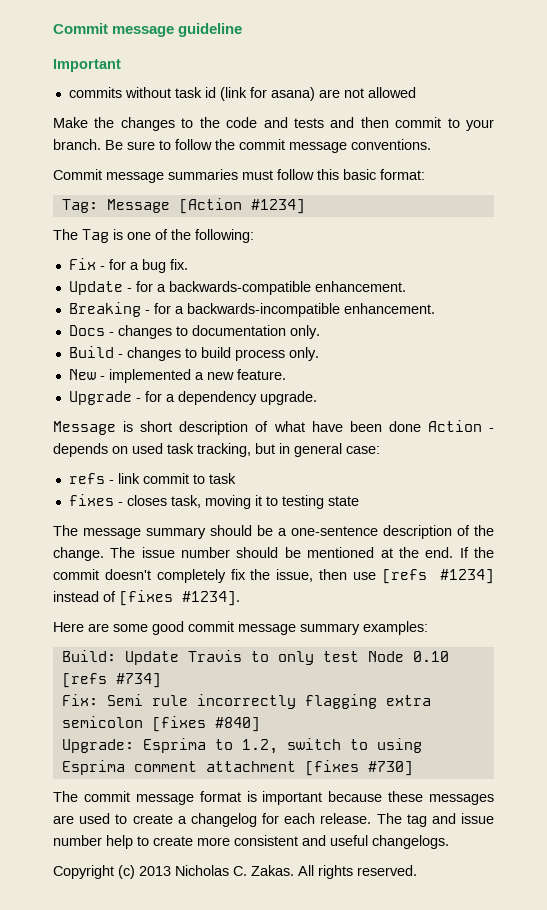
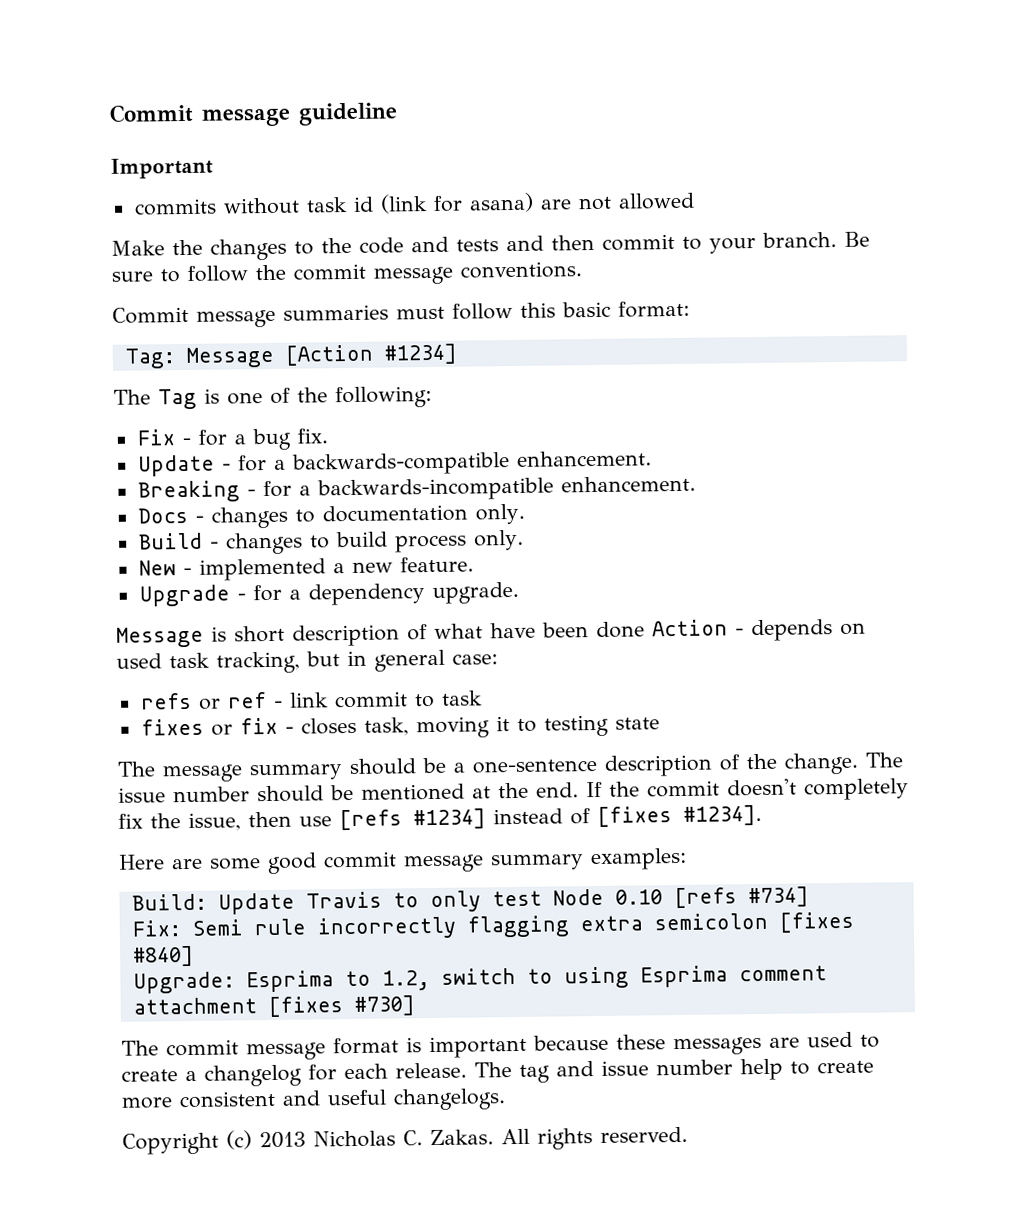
- refs - link commit to task
+ refs or ref - link commit to task
- fixes - closes task, moving it to testing state
+ fixes or fix - closes task, moving it to testing state

